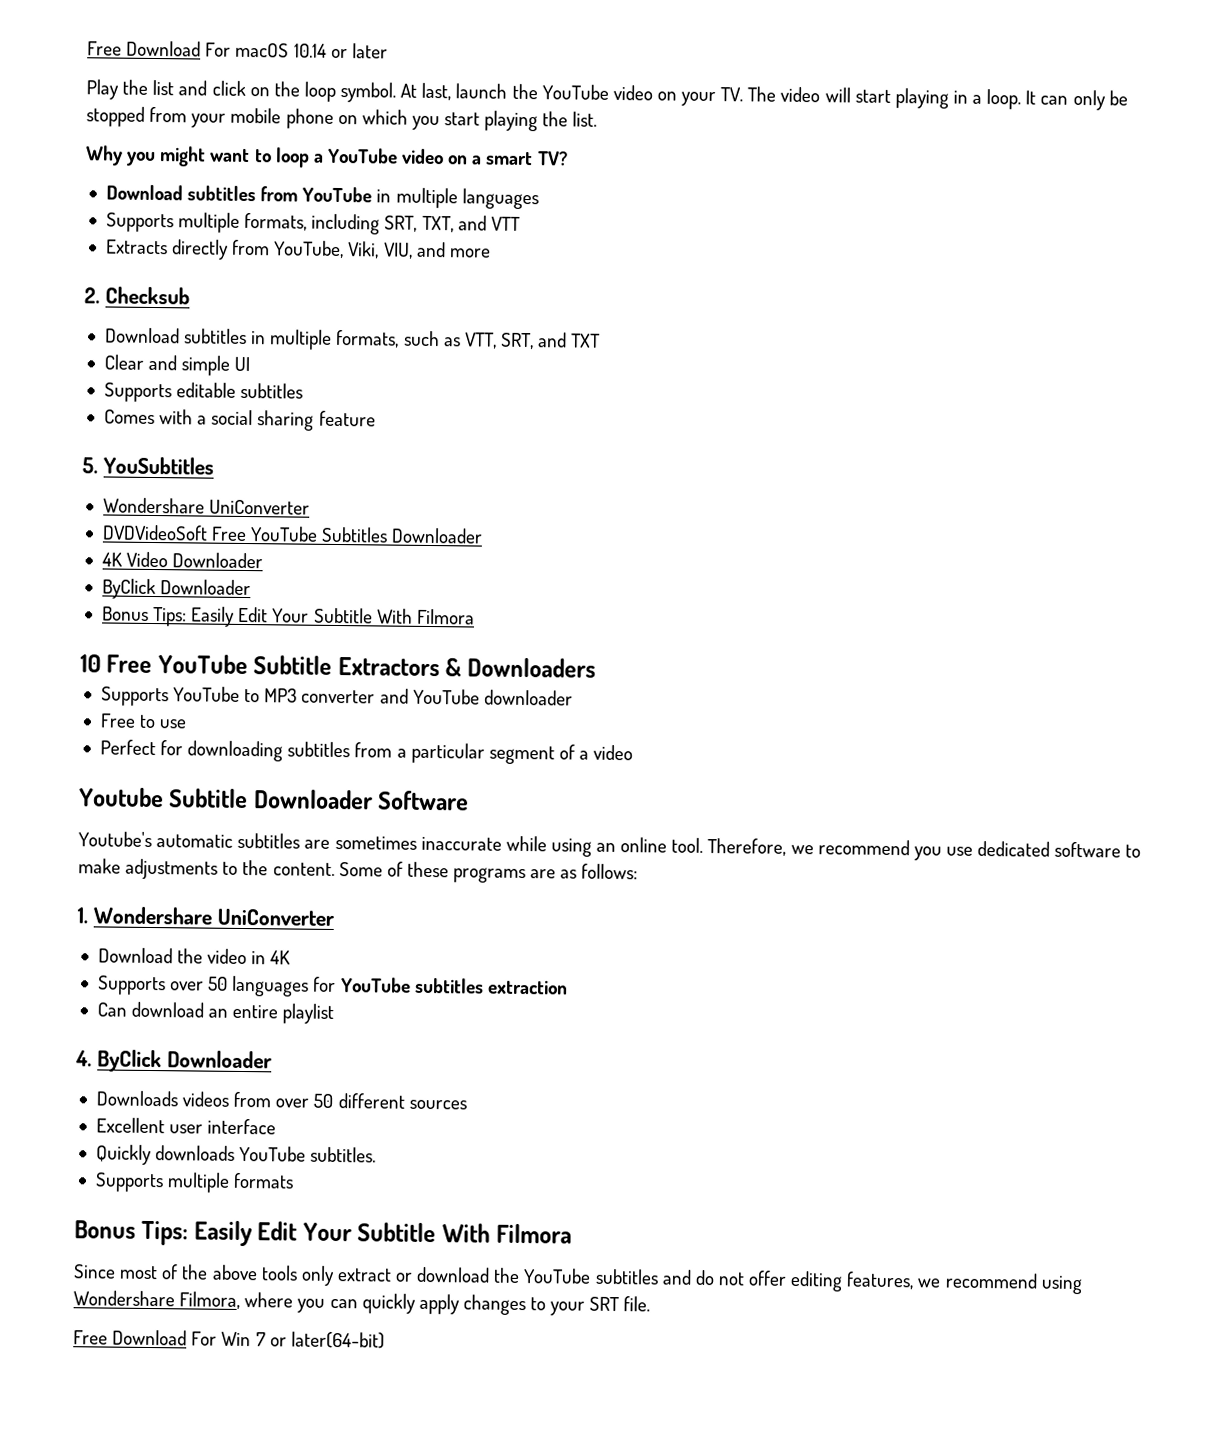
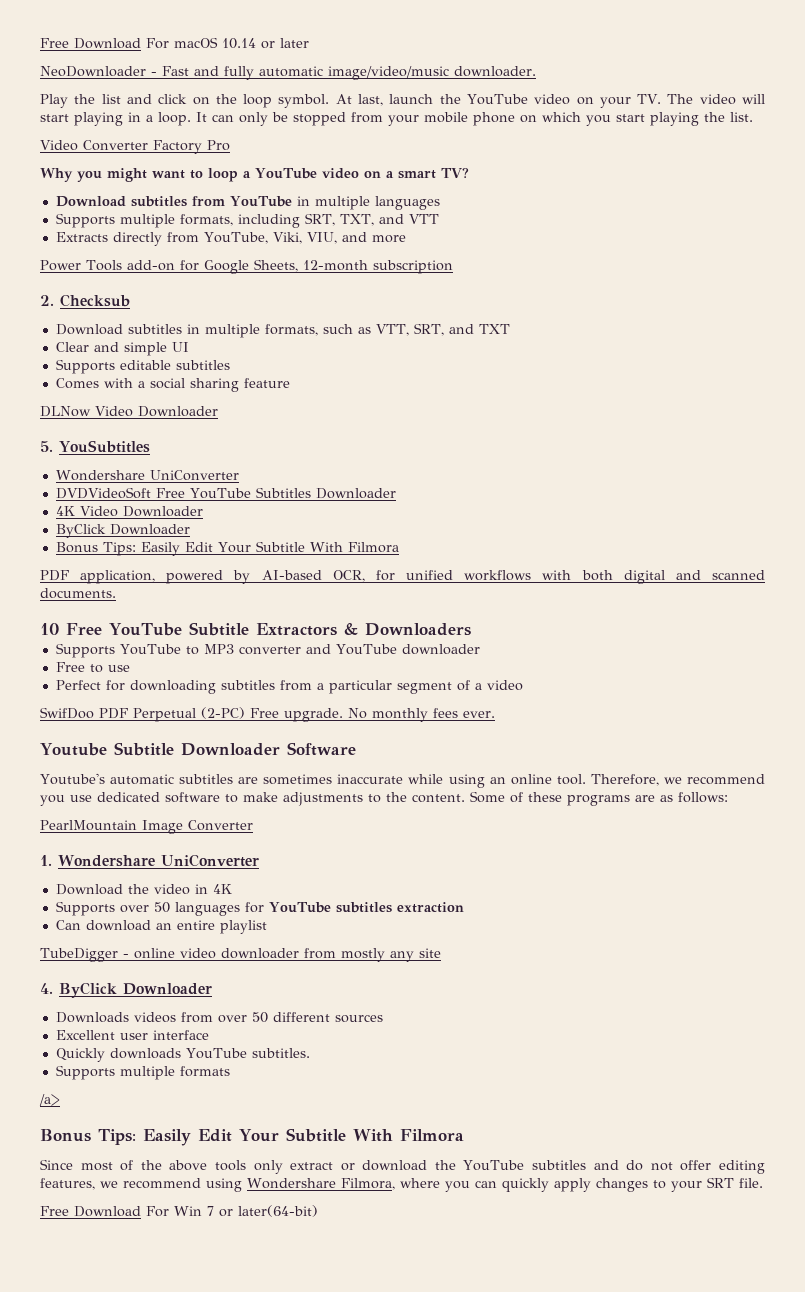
+ NeoDownloader - Fast and fully automatic image/video/music downloader.
+ Video Converter Factory Pro
+ Power Tools add-on for Google Sheets, 12-month subscription
+ DLNow Video Downloader
+ PDF application, powered by AI-based OCR, for unified workflows with both digital and scanned documents.
+ SwifDoo PDF Perpetual (2-PC) Free upgrade. No monthly fees ever.
+ PearlMountain Image Converter
+ TubeDigger - online video downloader from mostly any site
+ /a>

